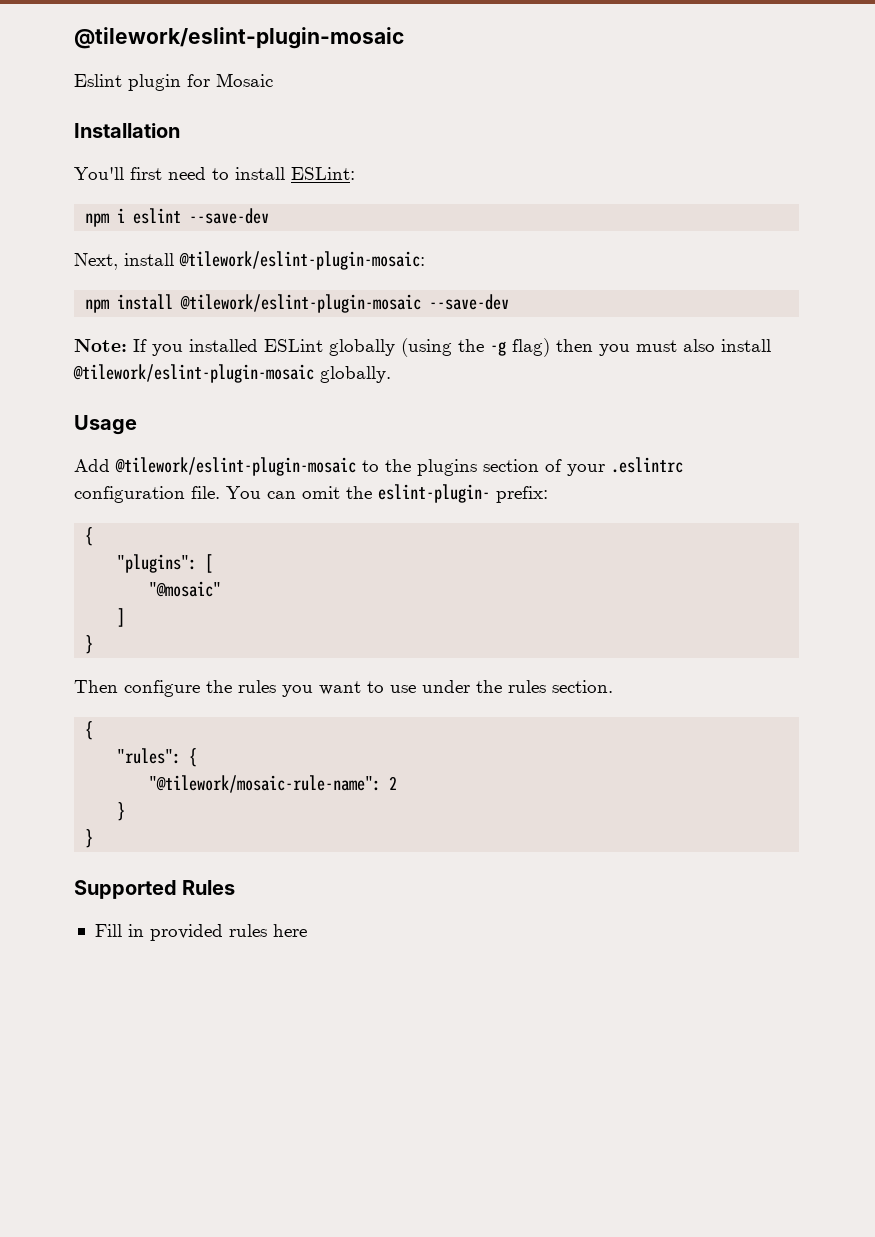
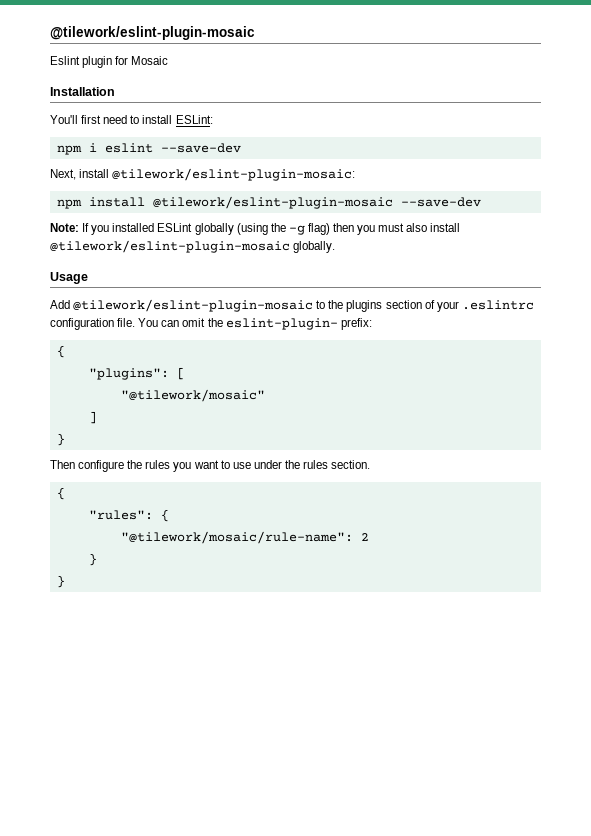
- "@mosaic"
+ "@tilework/mosaic"
- "@tilework/mosaic-rule-name": 2
+ "@tilework/mosaic/rule-name": 2
- Supported Rules
- Fill in provided rules here

